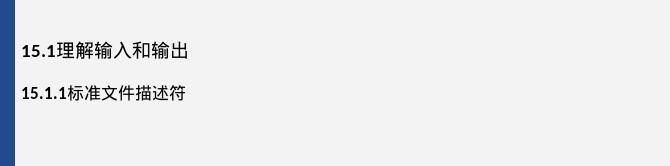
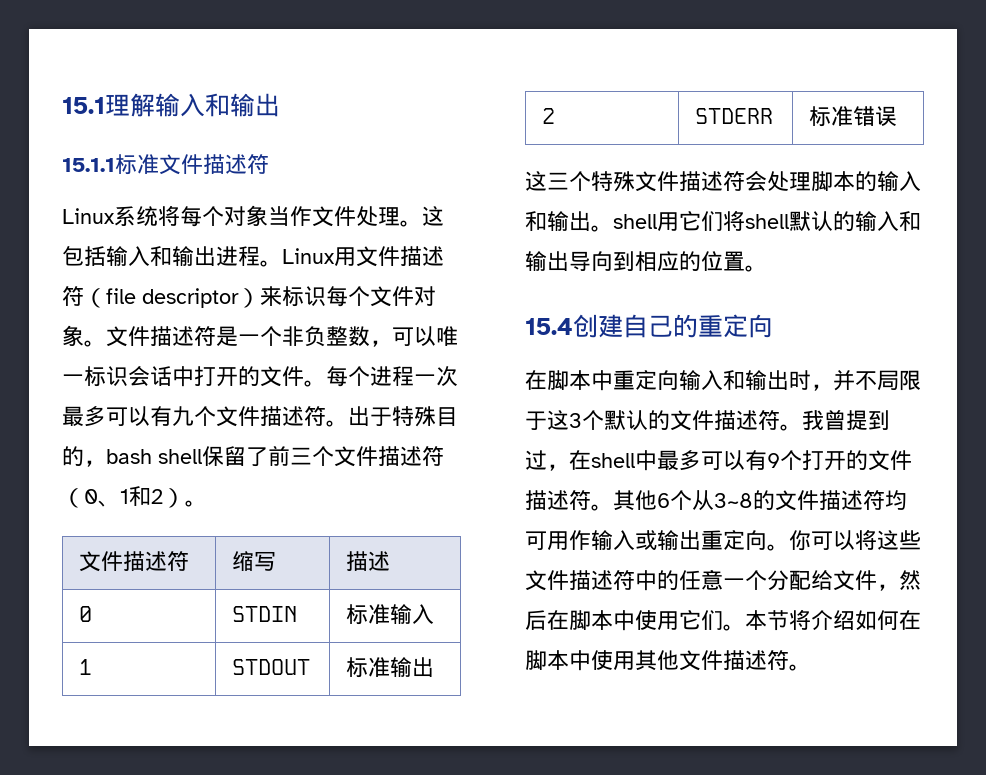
+ Linux系统将每个对象当作文件处理。这包括输入和输出进程。Linux用文件描述符（file descriptor）来标识每个文件对象。文件描述符是一个非负整数，可以唯一标识会话中打开的文件。每个进程一次最多可以有九个文件描述符。出于特殊目的，bash shell保留了前三个文件描述符（0、1和2）。
+ 文件描述符 | 缩写 | 描述
+ 0 | STDIN | 标准输入
+ 1 | STDOUT | 标准输出
+ 2 | STDERR | 标准错误
+ 这三个特殊文件描述符会处理脚本的输入和输出。shell用它们将shell默认的输入和输出导向到相应的位置。
+ 15.4创建自己的重定向
+ 在脚本中重定向输入和输出时，并不局限于这3个默认的文件描述符。我曾提到过，在shell中最多可以有9个打开的文件描述符。其他6个从3~8的文件描述符均可用作输入或输出重定向。你可以将这些文件描述符中的任意一个分配给文件，然后在脚本中使用它们。本节将介绍如何在脚本中使用其他文件描述符。

